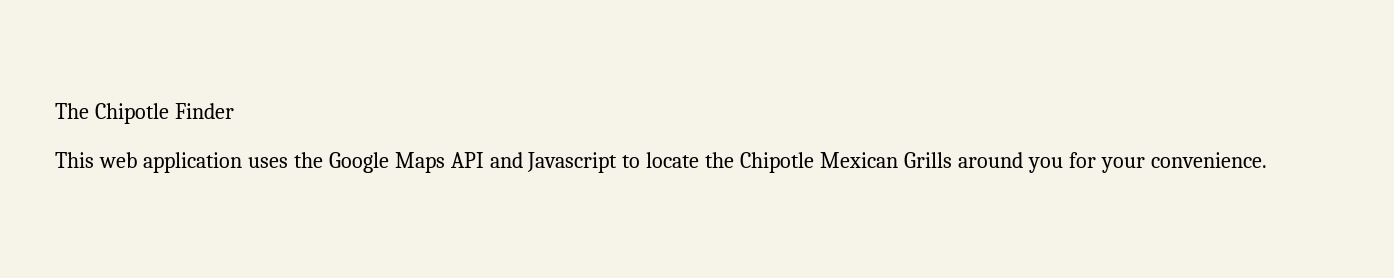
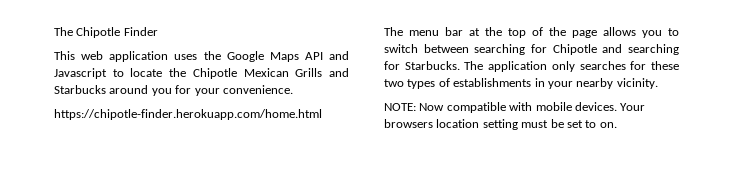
- This web application uses the Google Maps API and Javascript to locate the Chipotle Mexican Grills around you for your convenience.
+ This web application uses the Google Maps API and Javascript to locate the Chipotle Mexican Grills and Starbucks around you for your convenience.
+ https://chipotle-finder.herokuapp.com/home.html
+ The menu bar at the top of the page allows you to switch between searching for Chipotle and searching for Starbucks. The application only searches for these two types of establishments in your nearby vicinity.
+ NOTE: Now compatible with mobile devices. Your browsers location setting must be set to on.

